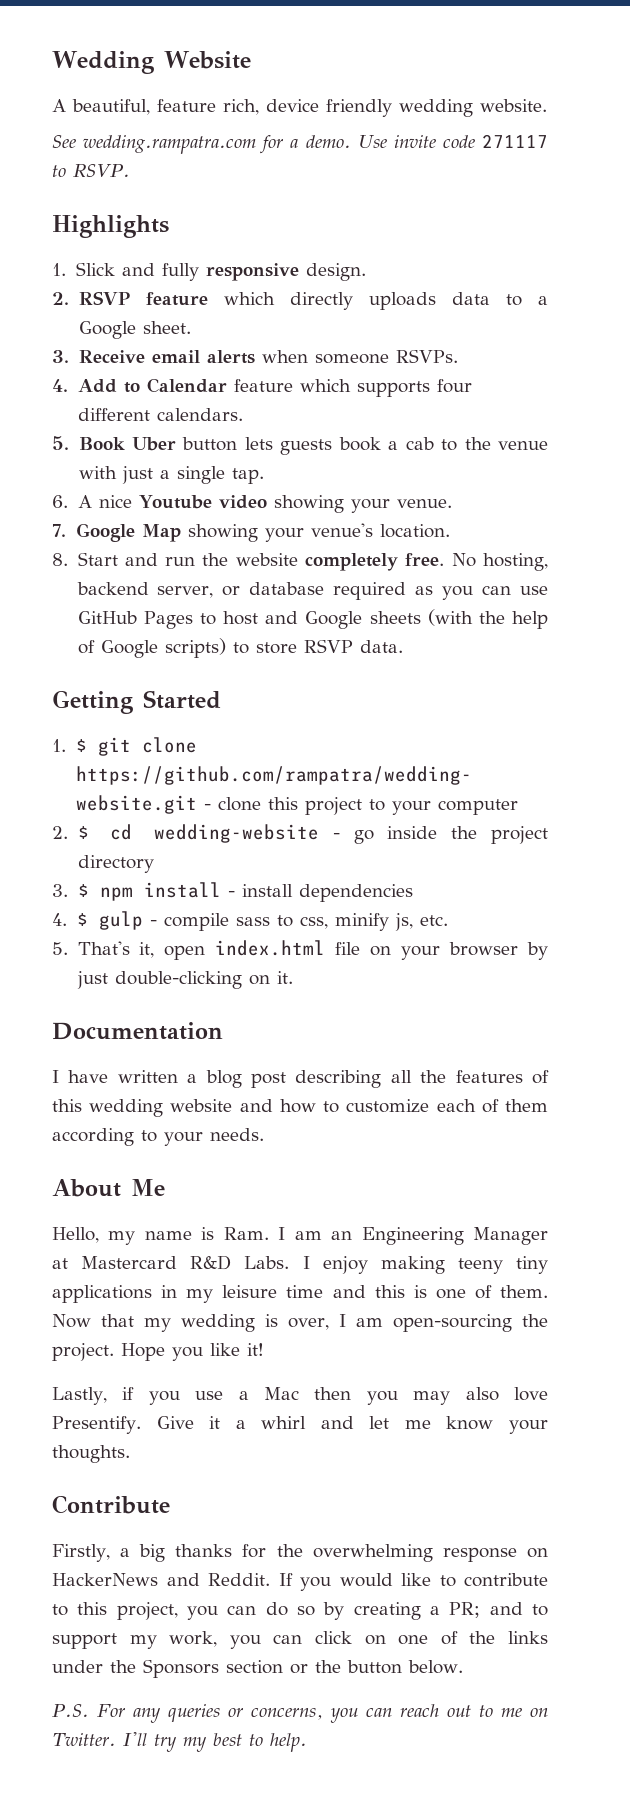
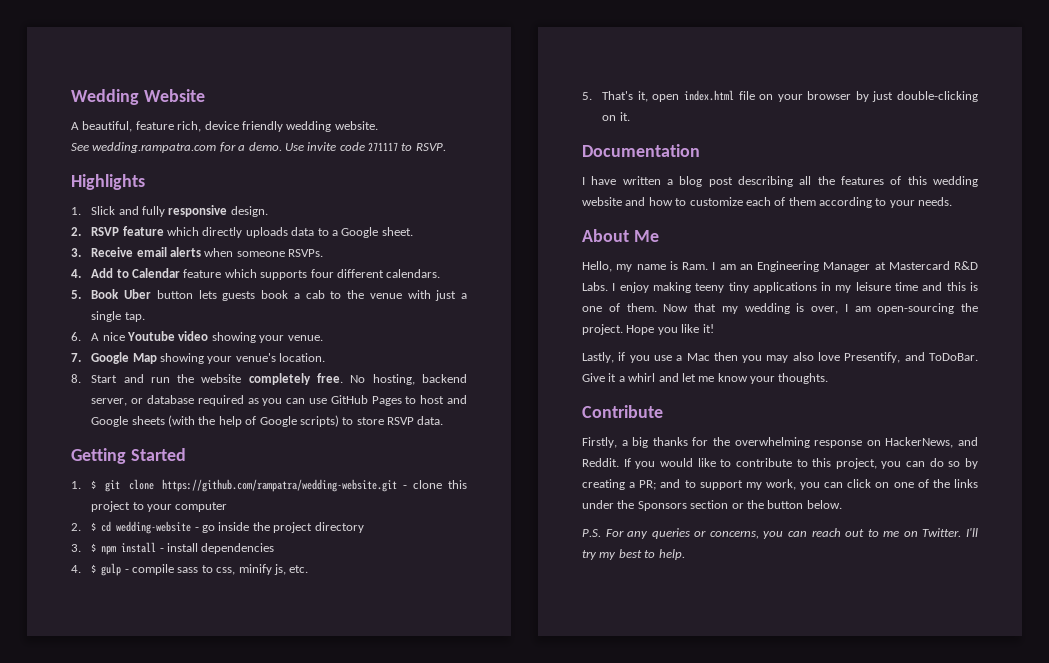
- Lastly, if you use a Mac then you may also love Presentify.
+ Lastly, if you use a Mac then you may also love Presentify, and ToDoBar.
- Firstly, a big thanks for the overwhelming response on HackerNews and Reddit.
+ Firstly, a big thanks for the overwhelming response on HackerNews, and Reddit.

